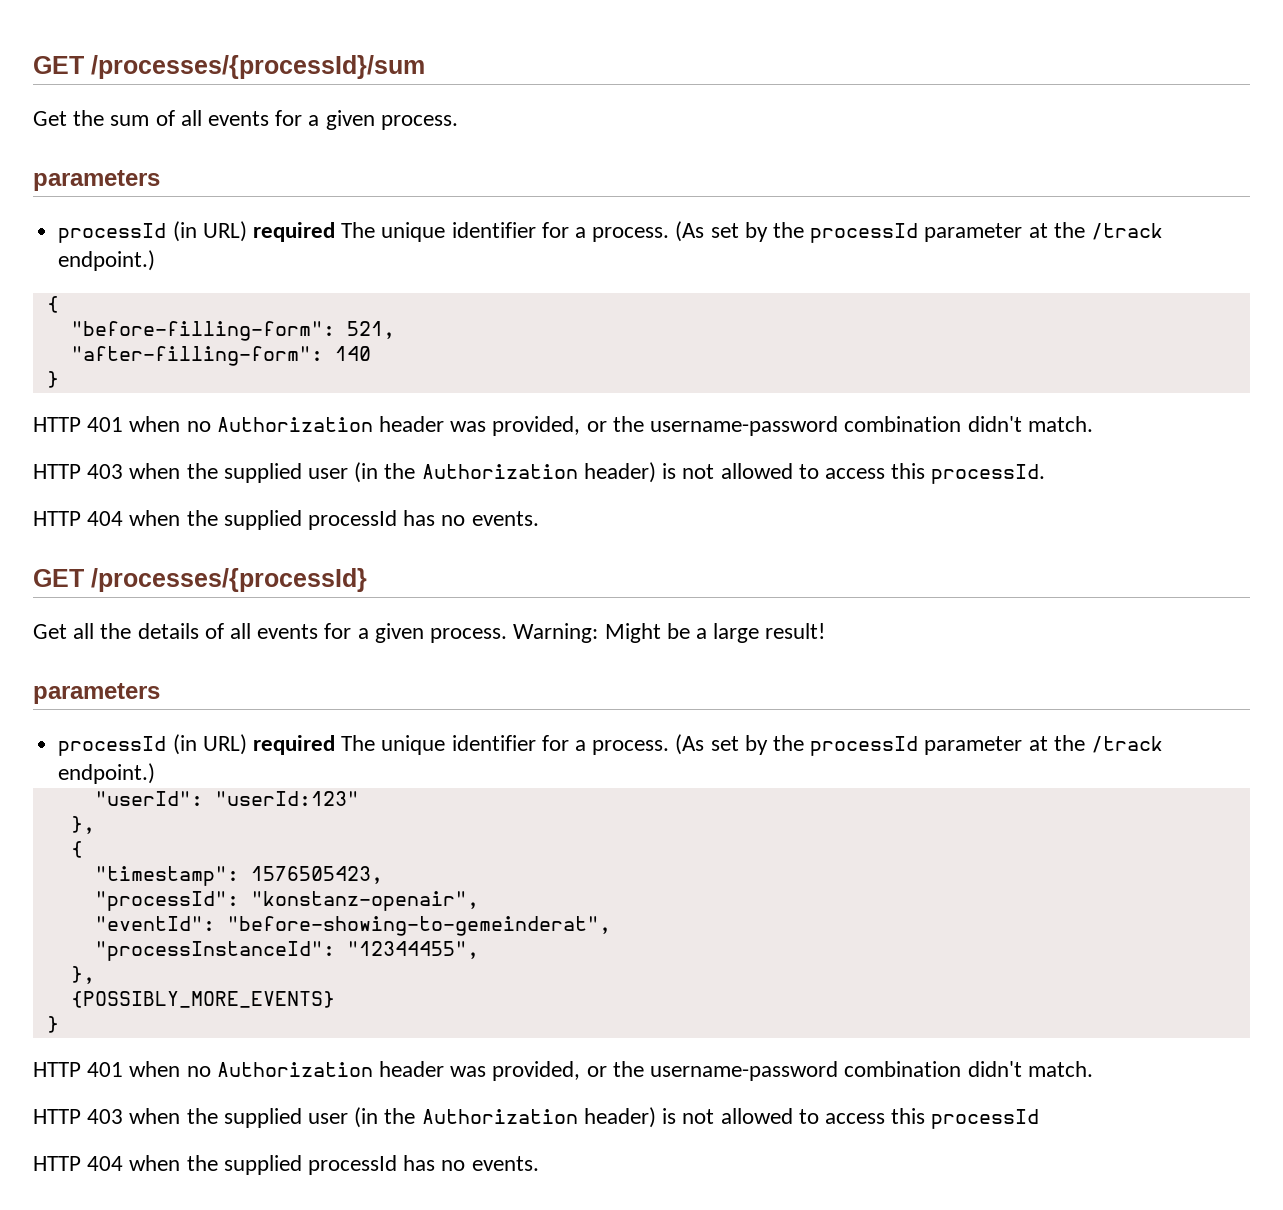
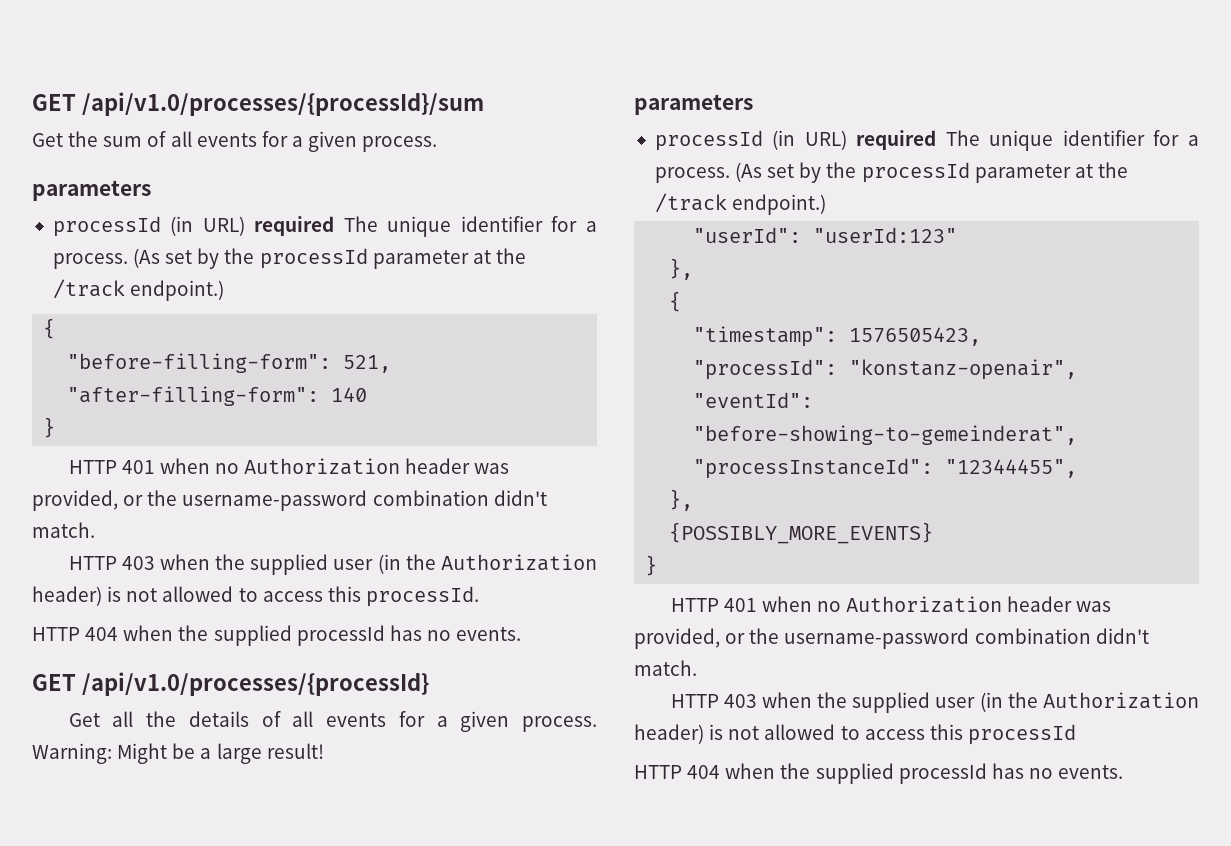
- GET /processes/{processId}/sum
+ GET /api/v1.0/processes/{processId}/sum
- GET /processes/{processId}
+ GET /api/v1.0/processes/{processId}

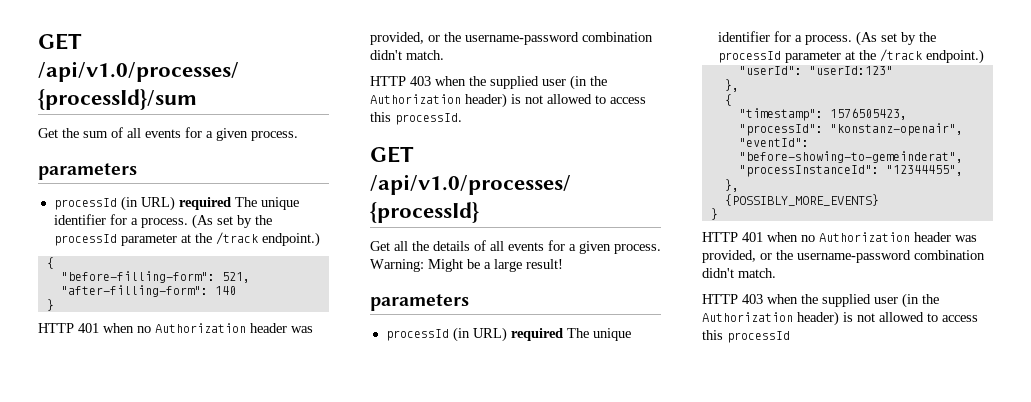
  HTTP 403 when the supplied user (in the Authorization header) is not allowed to access this processId.
- HTTP 404 when the supplied processId has no events.
  HTTP 403 when the supplied user (in the Authorization header) is not allowed to access this processId
- HTTP 404 when the supplied processId has no events.

